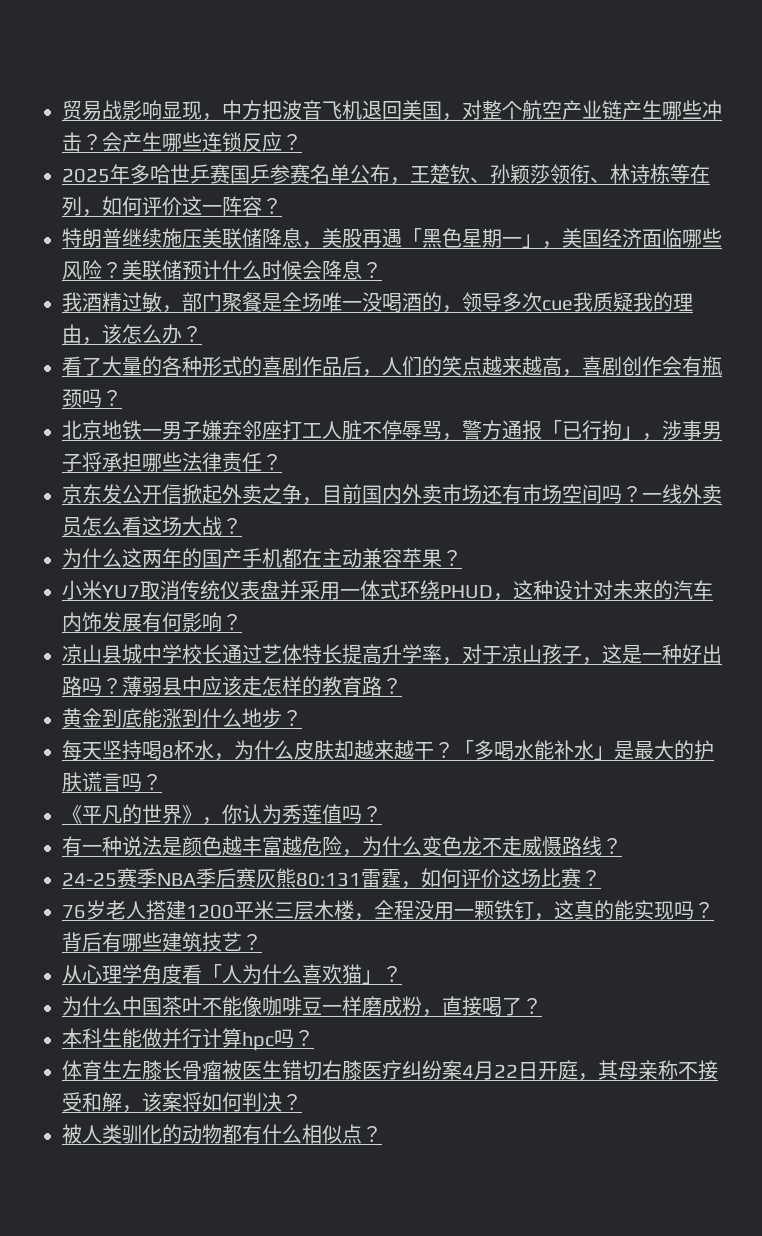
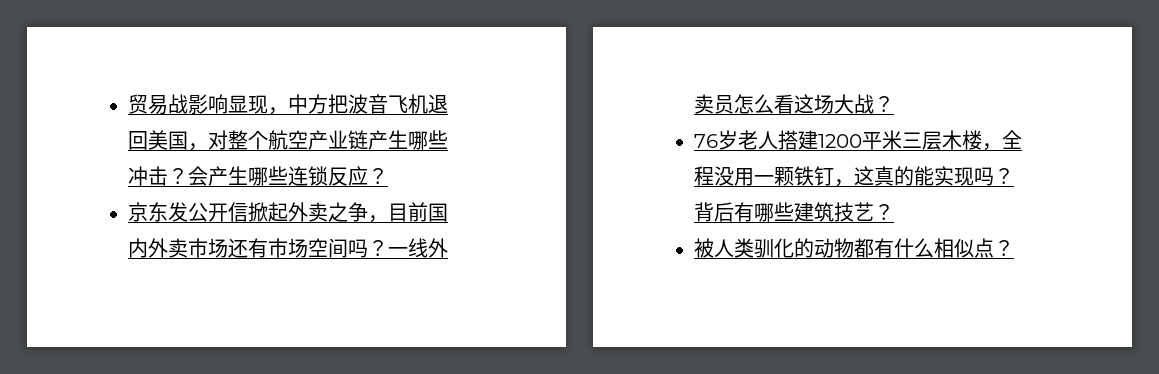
- 2025年多哈世乒赛国乒参赛名单公布，王楚钦、孙颖莎领衔、林诗栋等在列，如何评价这一阵容？
- 特朗普继续施压美联储降息，美股再遇「黑色星期一」，美国经济面临哪些风险？美联储预计什么时候会降息？
- 我酒精过敏，部门聚餐是全场唯一没喝酒的，领导多次cue我质疑我的理由，该怎么办？
- 看了大量的各种形式的喜剧作品后，人们的笑点越来越高，喜剧创作会有瓶颈吗？
- 北京地铁一男子嫌弃邻座打工人脏不停辱骂，警方通报「已行拘」，涉事男子将承担哪些法律责任？
- 为什么这两年的国产手机都在主动兼容苹果？
- 小米YU7取消传统仪表盘并采用一体式环绕PHUD，这种设计对未来的汽车内饰发展有何影响？
- 凉山县城中学校长通过艺体特长提高升学率，对于凉山孩子，这是一种好出路吗？薄弱县中应该走怎样的教育路？
- 黄金到底能涨到什么地步？
- 每天坚持喝8杯水，为什么皮肤却越来越干？「多喝水能补水」是最大的护肤谎言吗？
- 《平凡的世界》，你认为秀莲值吗？
- 有一种说法是颜色越丰富越危险，为什么变色龙不走威慑路线？
- 24-25赛季NBA季后赛灰熊80:131雷霆，如何评价这场比赛？
- 从心理学角度看「人为什么喜欢猫」？
- 为什么中国茶叶不能像咖啡豆一样磨成粉，直接喝了？
- 本科生能做并行计算hpc吗？
- 体育生左膝长骨瘤被医生错切右膝医疗纠纷案4月22日开庭，其母亲称不接受和解，该案将如何判决？

